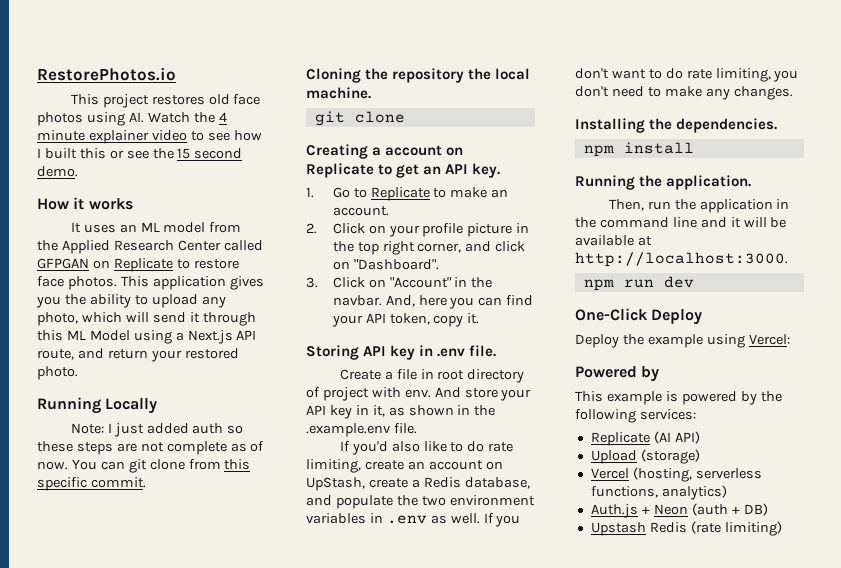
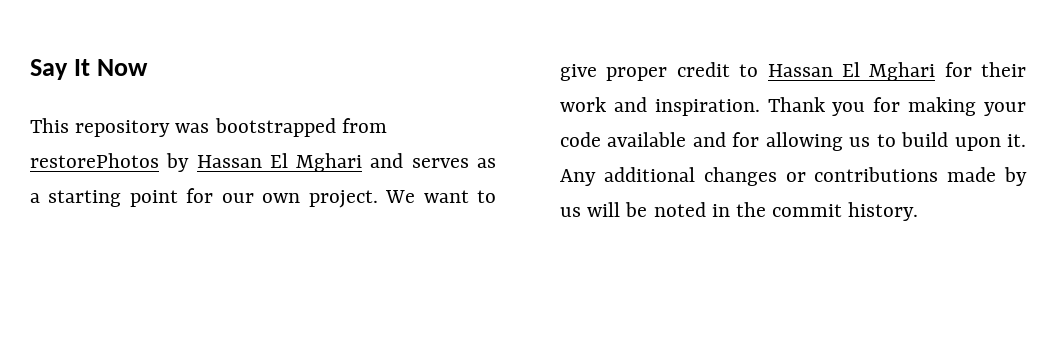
- RestorePhotos.io
- This project restores old face photos using AI. Watch the 4 minute explainer video to see how I built this or see the 15 second demo.
- How it works
- It uses an ML model from the Applied Research Center called GFPGAN on Replicate to restore face photos. This application gives you the ability to upload any photo, which will send it through this ML Model using a Next.js API route, and return your restored photo.
- Running Locally
- Note: I just added auth so these steps are not complete as of now. You can git clone from this specific commit.
- Cloning the repository the local machine.
- git clone
- Creating a account on Replicate to get an API key.
- 1. Go to Replicate to make an account.
- 2. Click on your profile picture in the top right corner, and click on "Dashboard".
- 3. Click on "Account" in the navbar. And, here you can find your API token, copy it.
- Storing API key in .env file.
- Create a file in root directory of project with env. And store your API key in it, as shown in the .example.env file.
- If you'd also like to do rate limiting, create an account on UpStash, create a Redis database, and populate the two environment variables in .env as well. If you don't want to do rate limiting, you don't need to make any changes.
- Installing the dependencies.
- npm install
- Running the application.
- Then, run the application in the command line and it will be available at http://localhost:3000.
- npm run dev
- One-Click Deploy
- Deploy the example using Vercel:
- Powered by
- This example is powered by the following services:
- Replicate (AI API)
- Upload (storage)
- Vercel (hosting, serverless functions, analytics)
- Auth.js + Neon (auth + DB)
- Upstash Redis (rate limiting)
+ Say It Now
+ This repository was bootstrapped from restorePhotos by Hassan El Mghari and serves as a starting point for our own project. We want to give proper credit to Hassan El Mghari for their work and inspiration. Thank you for making your code available and for allowing us to build upon it. Any additional changes or contributions made by us will be noted in the commit history.

